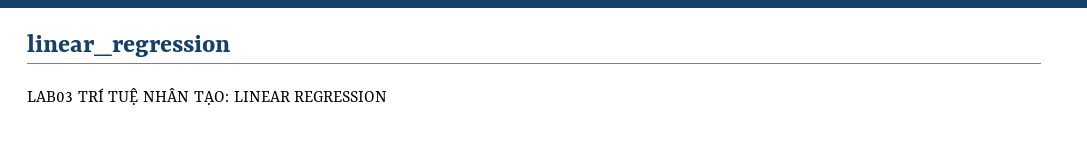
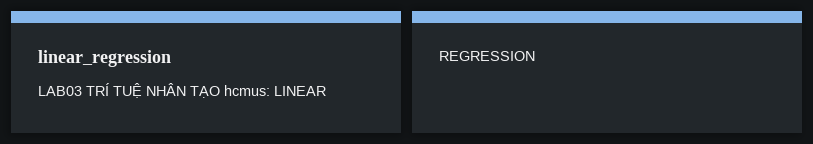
- LAB03 TRÍ TUỆ NHÂN TẠO: LINEAR REGRESSION
+ LAB03 TRÍ TUỆ NHÂN TẠO hcmus: LINEAR REGRESSION

